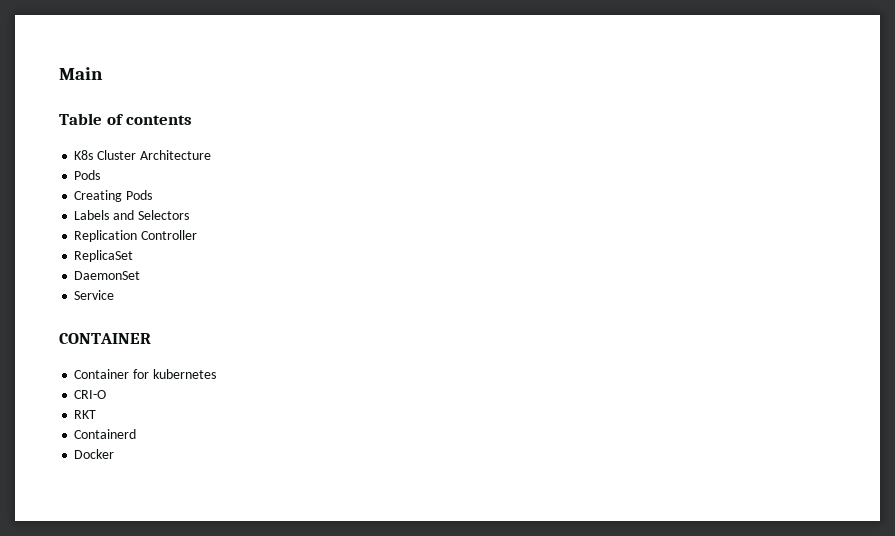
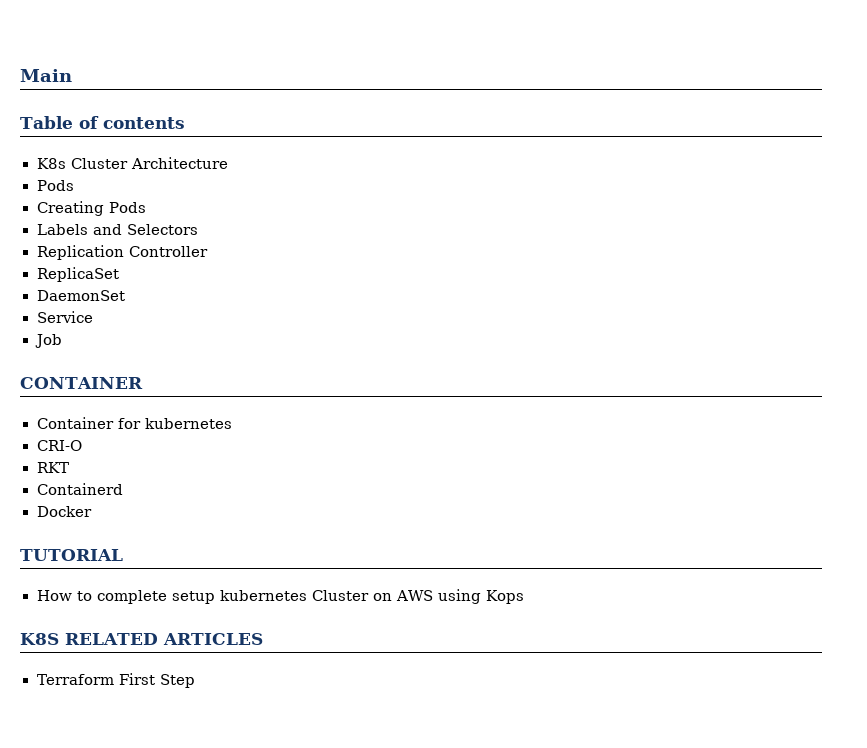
+ Job
+ TUTORIAL
+ How to complete setup kubernetes Cluster on AWS using Kops
+ K8S RELATED ARTICLES
+ Terraform First Step

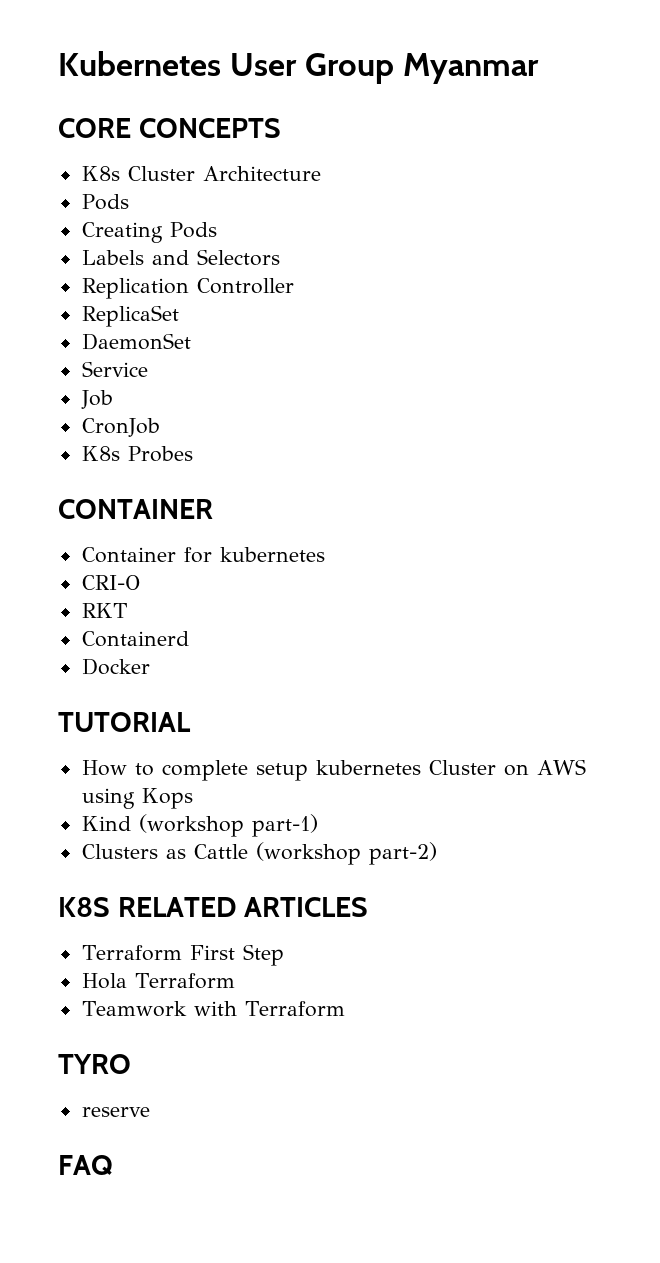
- Main
- Table of contents
+ Kubernetes User Group Myanmar
+ CORE CONCEPTS
+ CronJob
+ K8s Probes
+ Kind (workshop part-1)
+ Clusters as Cattle (workshop part-2)
+ Hola Terraform
+ Teamwork with Terraform
+ TYRO
+ reserve
+ FAQ

